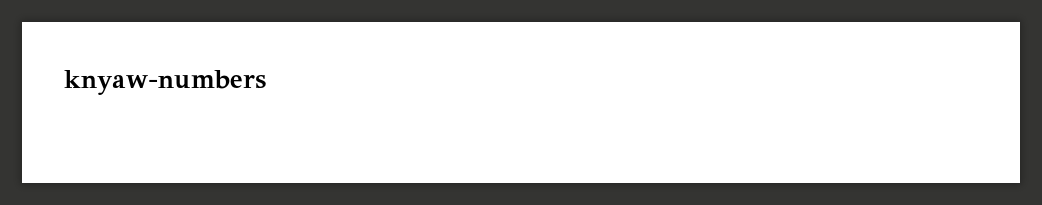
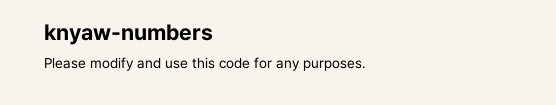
+ Please modify and use this code for any purposes.

